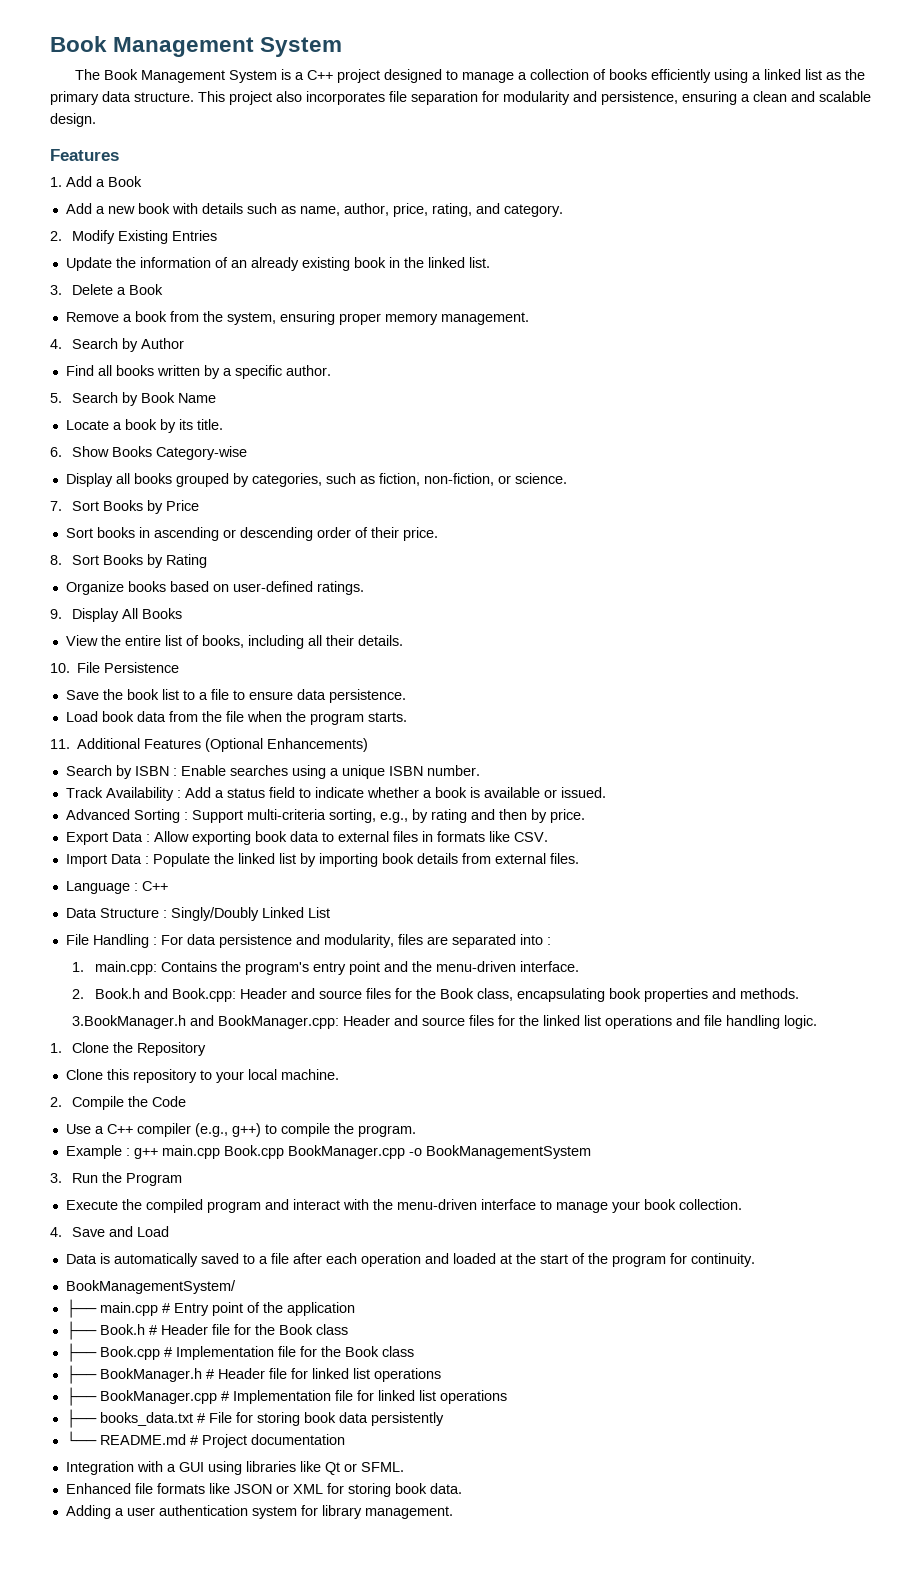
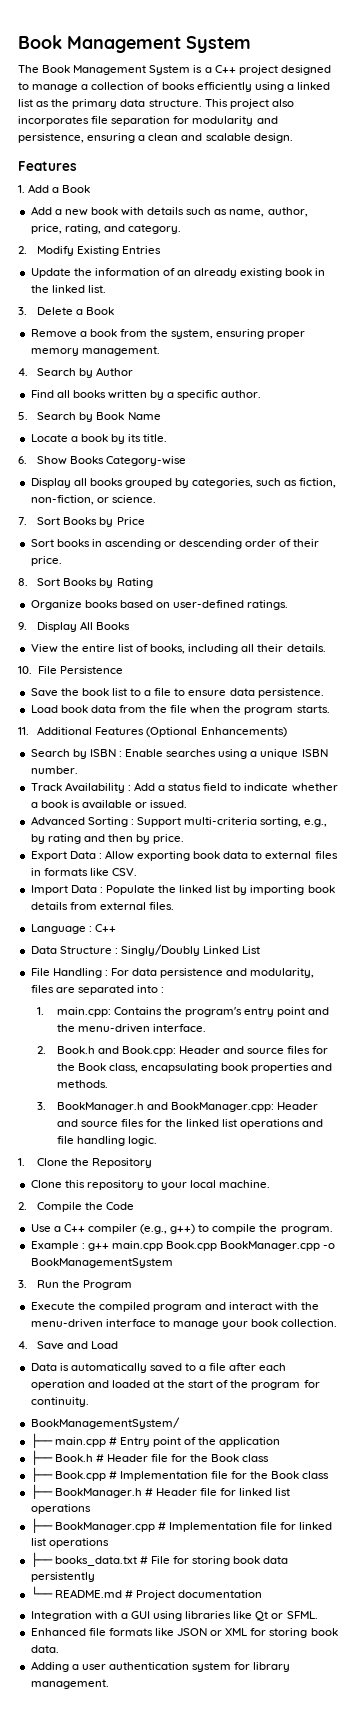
- 3.BookManager.h and BookManager.cpp: Header and source files for the linked list operations and file handling logic.
+ 3. BookManager.h and BookManager.cpp: Header and source files for the linked list operations and file handling logic.

